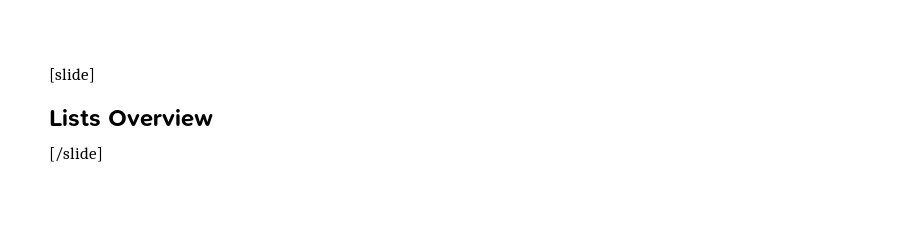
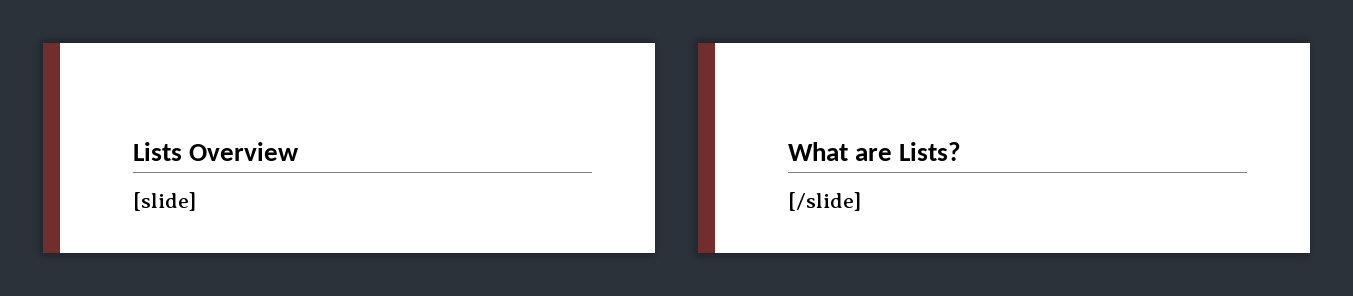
- [slide]
+ [slide]
+ What are Lists?

